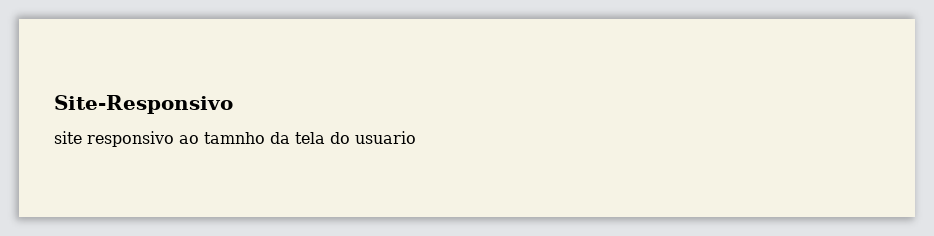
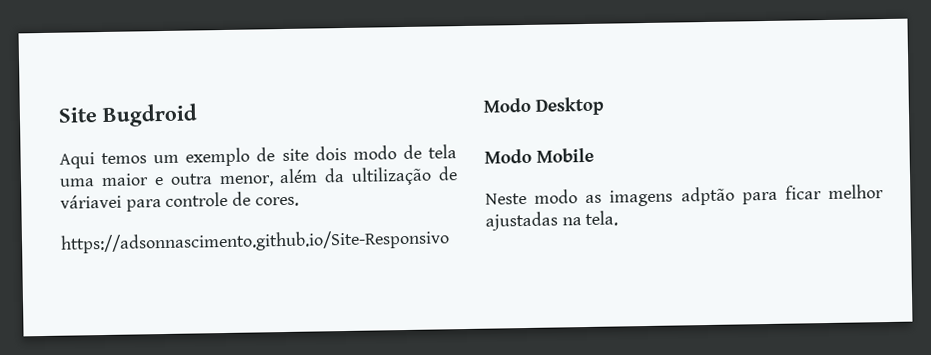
- Site-Responsivo
- site responsivo ao tamnho da tela do usuario
+ Site Bugdroid
+ Aqui temos um exemplo de site dois modo de tela uma maior e outra menor, além da ultilização de váriavei para controle de cores.
+ https://adsonnascimento.github.io/Site-Responsivo
+ Modo Desktop
+ Modo Mobile
+ Neste modo as imagens adptão para ficar melhor ajustadas na tela.

